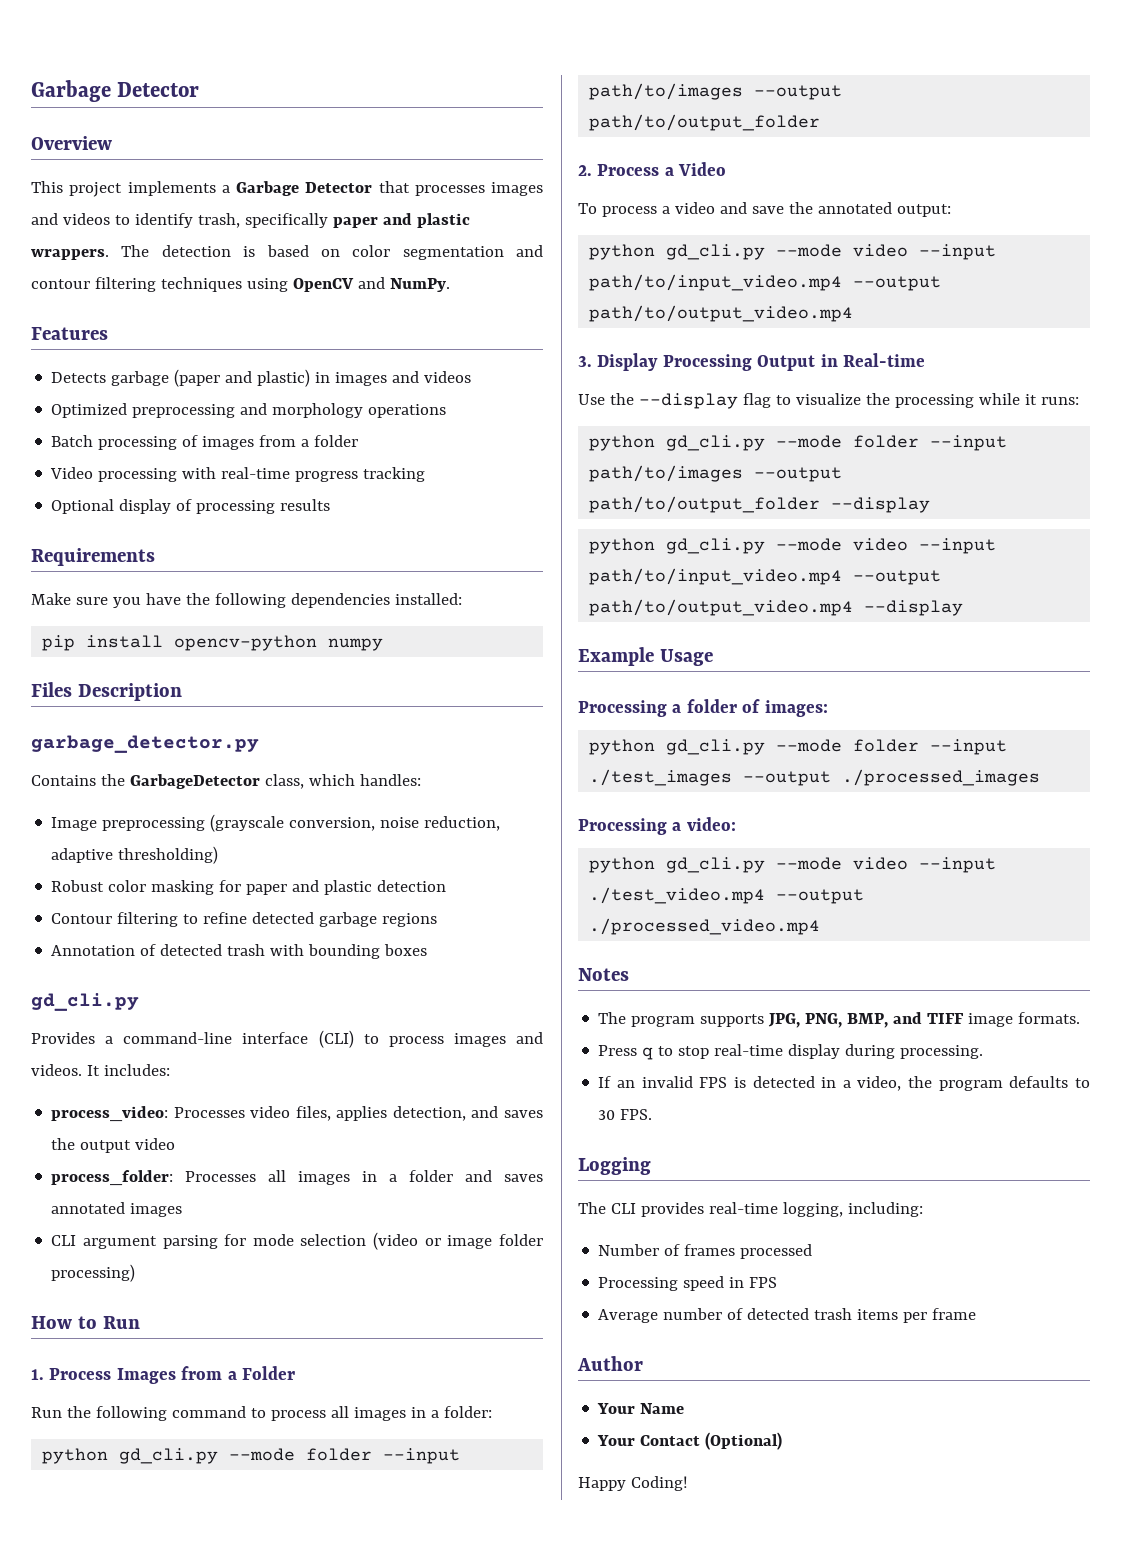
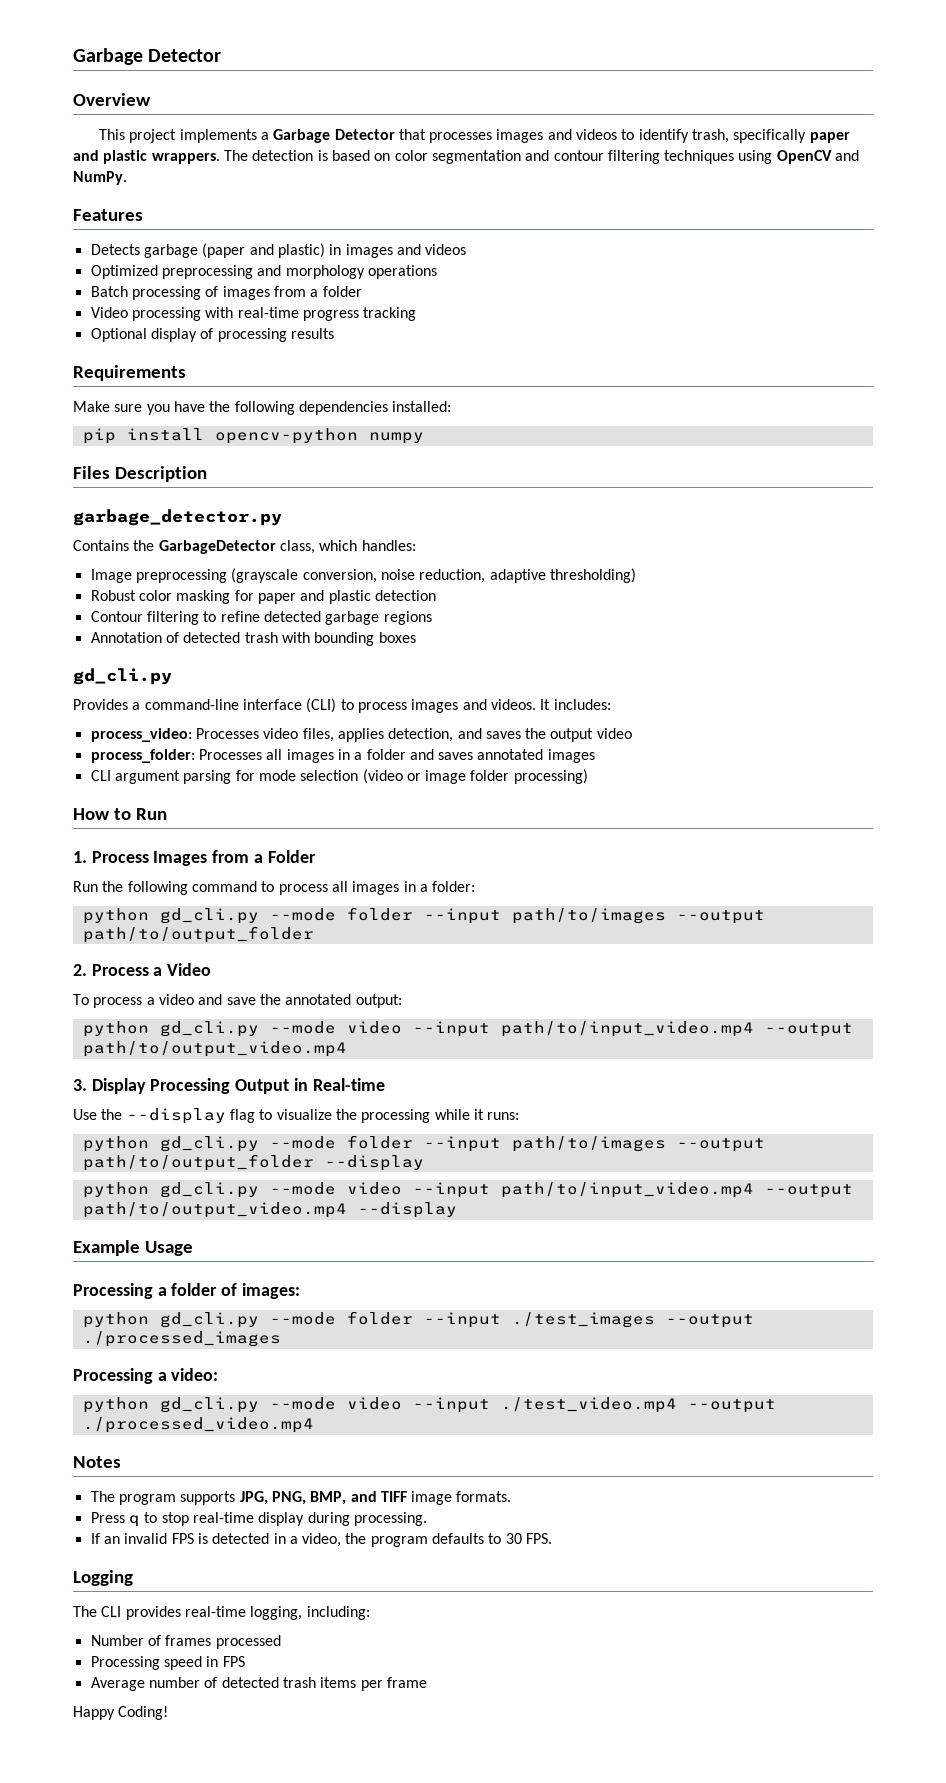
- Author
- Your Name
- Your Contact (Optional)

